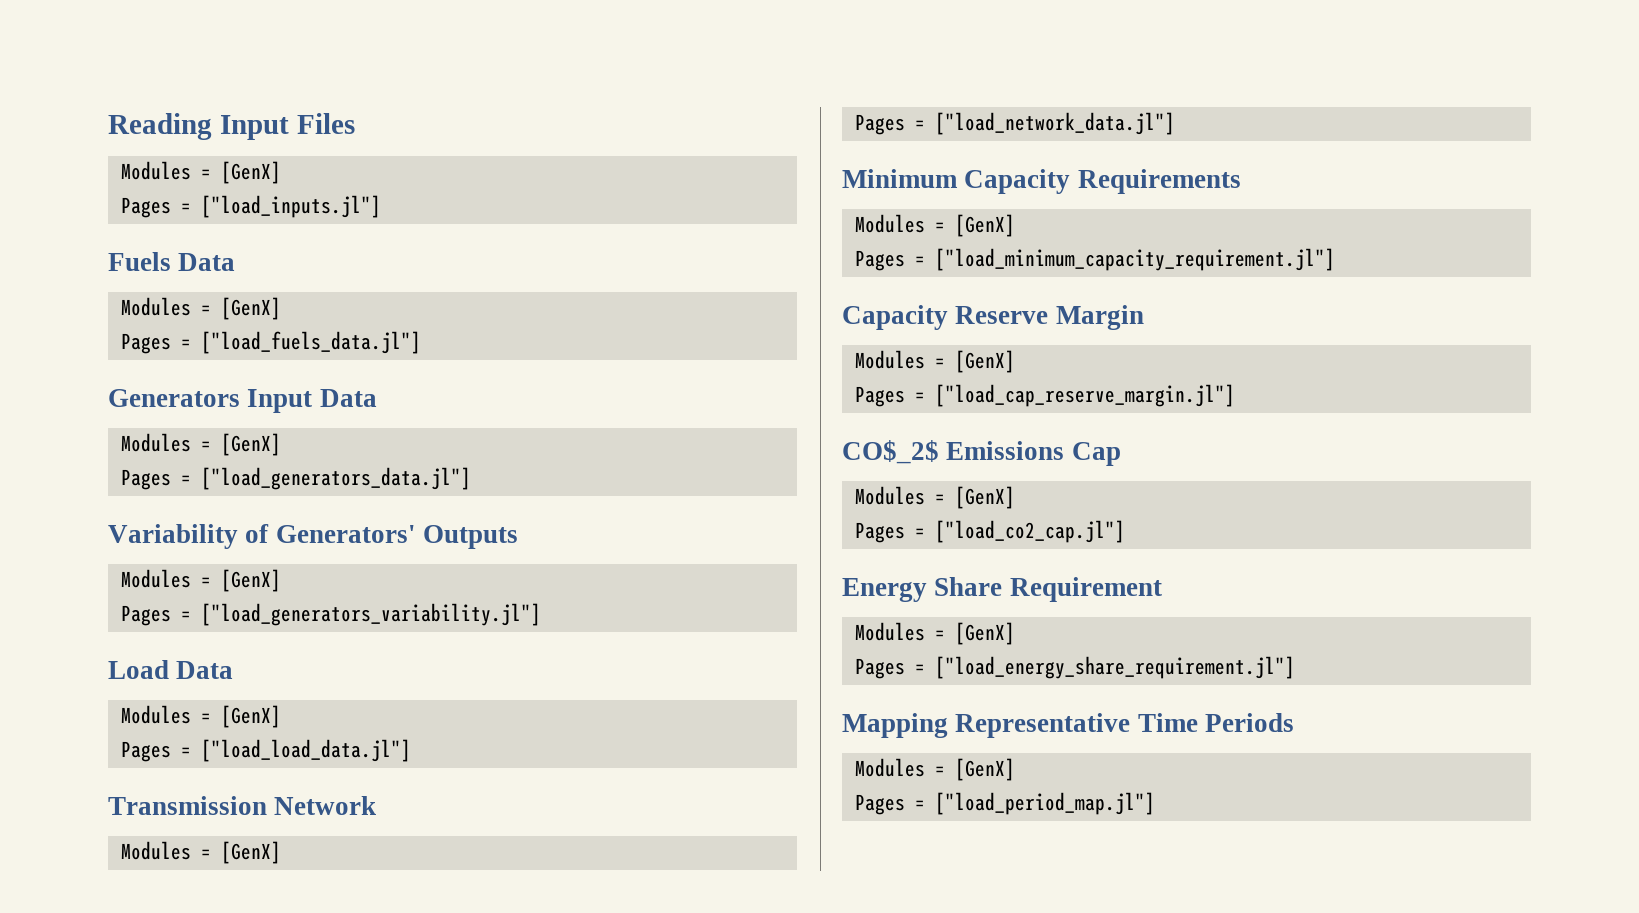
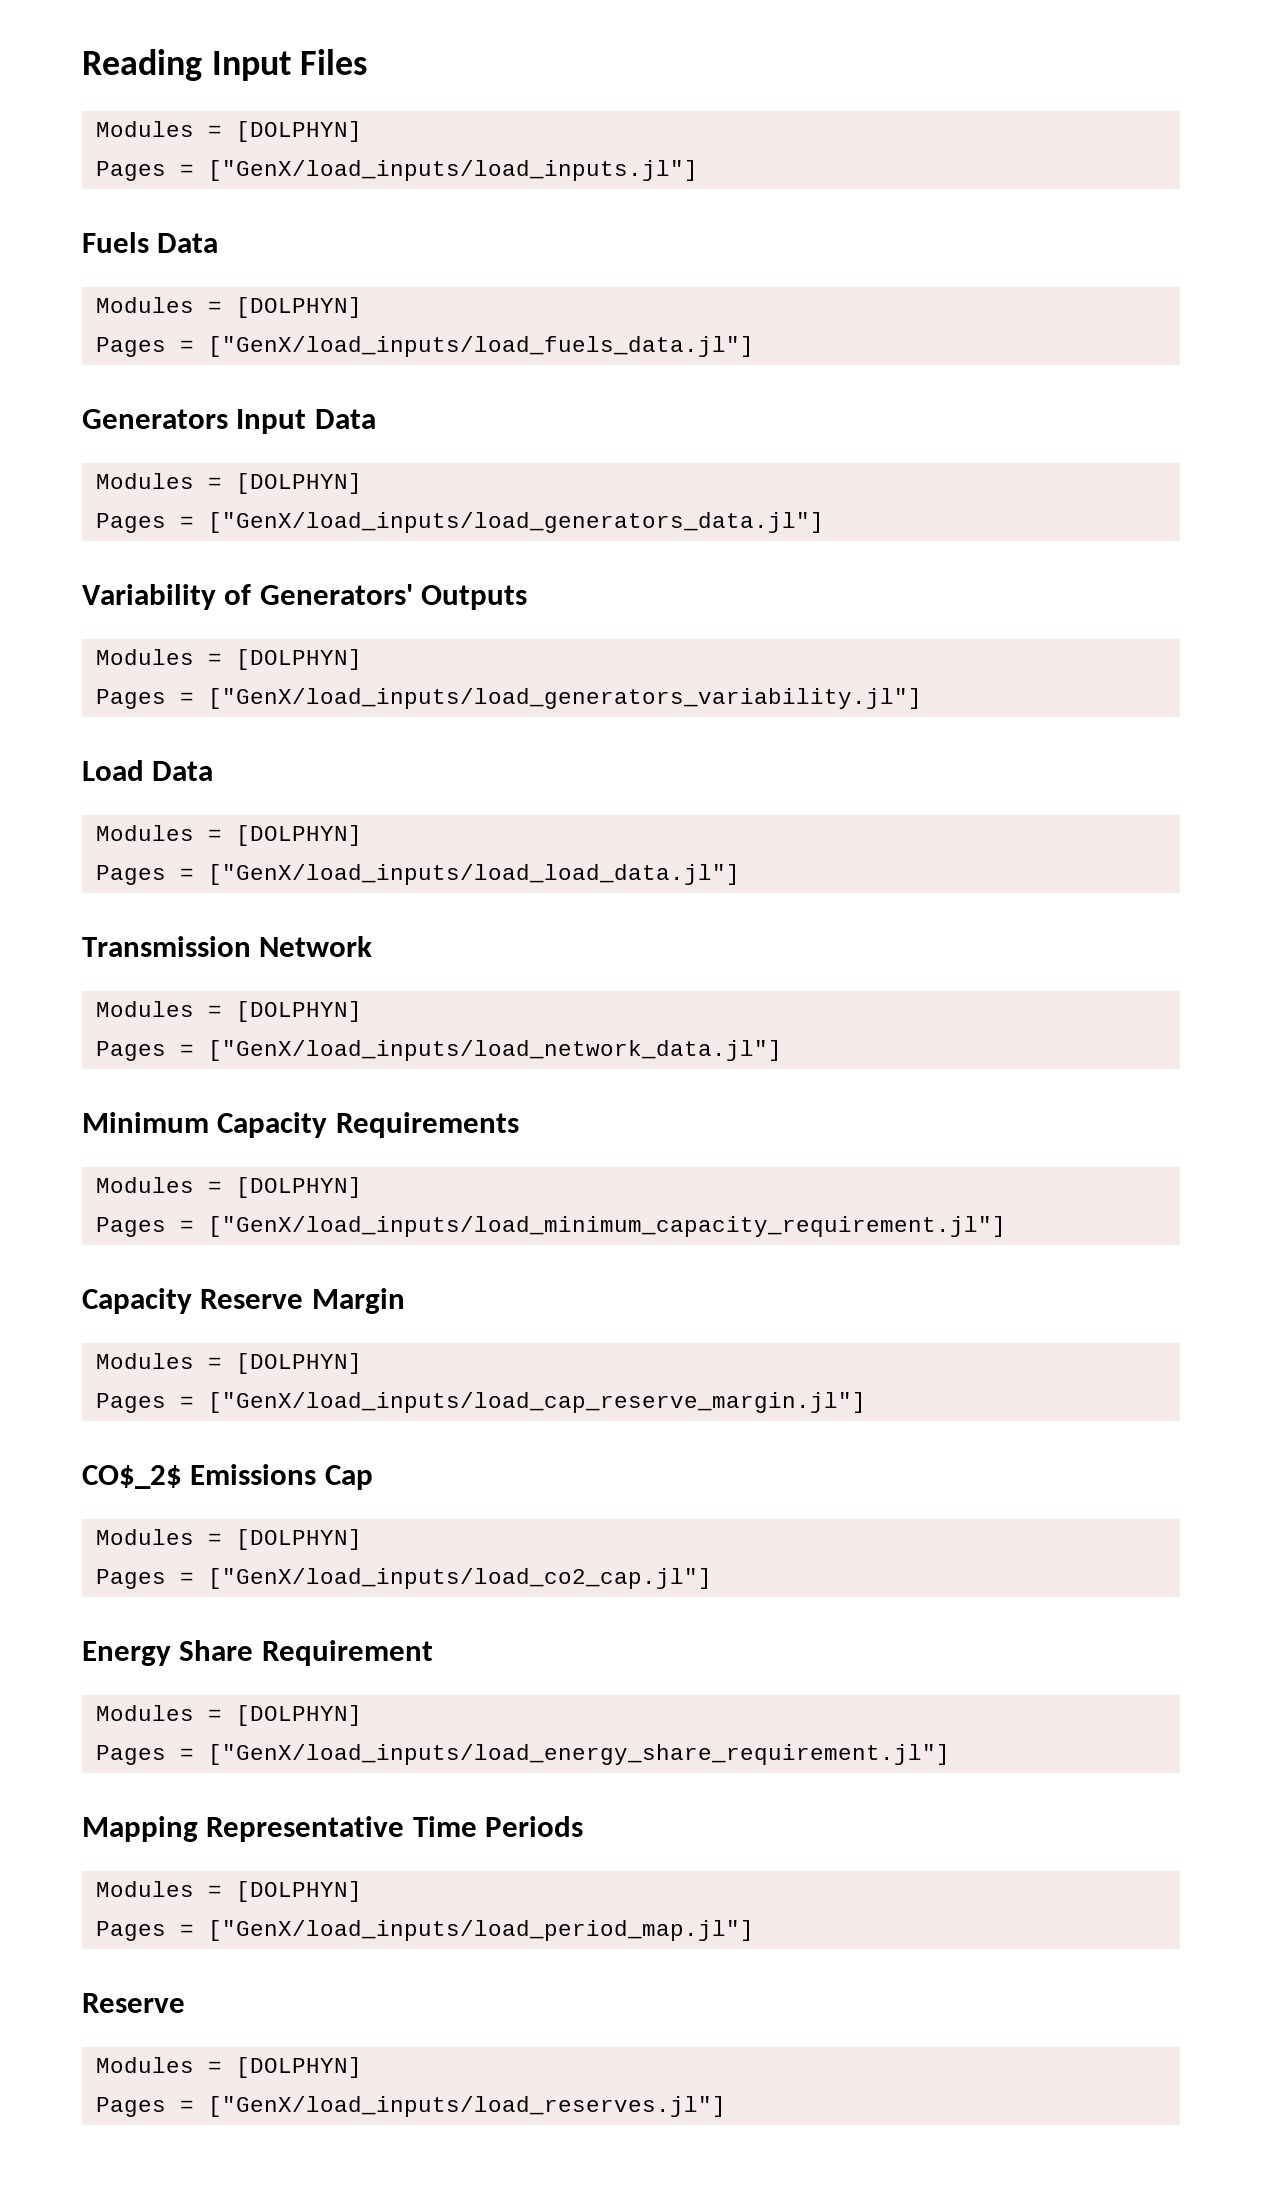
  Reading Input Files
- Modules = [GenX]
- Pages = ["load_inputs.jl"]
+ Modules = [DOLPHYN]
+ Pages = ["GenX/load_inputs/load_inputs.jl"]
  Fuels Data
- Modules = [GenX]
- Pages = ["load_fuels_data.jl"]
+ Modules = [DOLPHYN]
+ Pages = ["GenX/load_inputs/load_fuels_data.jl"]
  Generators Input Data
- Modules = [GenX]
- Pages = ["load_generators_data.jl"]
+ Modules = [DOLPHYN]
+ Pages = ["GenX/load_inputs/load_generators_data.jl"]
  Variability of Generators' Outputs
- Modules = [GenX]
- Pages = ["load_generators_variability.jl"]
+ Modules = [DOLPHYN]
+ Pages = ["GenX/load_inputs/load_generators_variability.jl"]
  Load Data
- Modules = [GenX]
- Pages = ["load_load_data.jl"]
+ Modules = [DOLPHYN]
+ Pages = ["GenX/load_inputs/load_load_data.jl"]
  Transmission Network
- Modules = [GenX]
- Pages = ["load_network_data.jl"]
+ Modules = [DOLPHYN]
+ Pages = ["GenX/load_inputs/load_network_data.jl"]
  Minimum Capacity Requirements
- Modules = [GenX]
- Pages = ["load_minimum_capacity_requirement.jl"]
+ Modules = [DOLPHYN]
+ Pages = ["GenX/load_inputs/load_minimum_capacity_requirement.jl"]
  Capacity Reserve Margin
- Modules = [GenX]
- Pages = ["load_cap_reserve_margin.jl"]
+ Modules = [DOLPHYN]
+ Pages = ["GenX/load_inputs/load_cap_reserve_margin.jl"]
  CO$_2$ Emissions Cap
- Modules = [GenX]
- Pages = ["load_co2_cap.jl"]
+ Modules = [DOLPHYN]
+ Pages = ["GenX/load_inputs/load_co2_cap.jl"]
  Energy Share Requirement
- Modules = [GenX]
- Pages = ["load_energy_share_requirement.jl"]
+ Modules = [DOLPHYN]
+ Pages = ["GenX/load_inputs/load_energy_share_requirement.jl"]
  Mapping Representative Time Periods
- Modules = [GenX]
- Pages = ["load_period_map.jl"]
+ Modules = [DOLPHYN]
+ Pages = ["GenX/load_inputs/load_period_map.jl"]
+ Reserve
+ Modules = [DOLPHYN]
+ Pages = ["GenX/load_inputs/load_reserves.jl"]

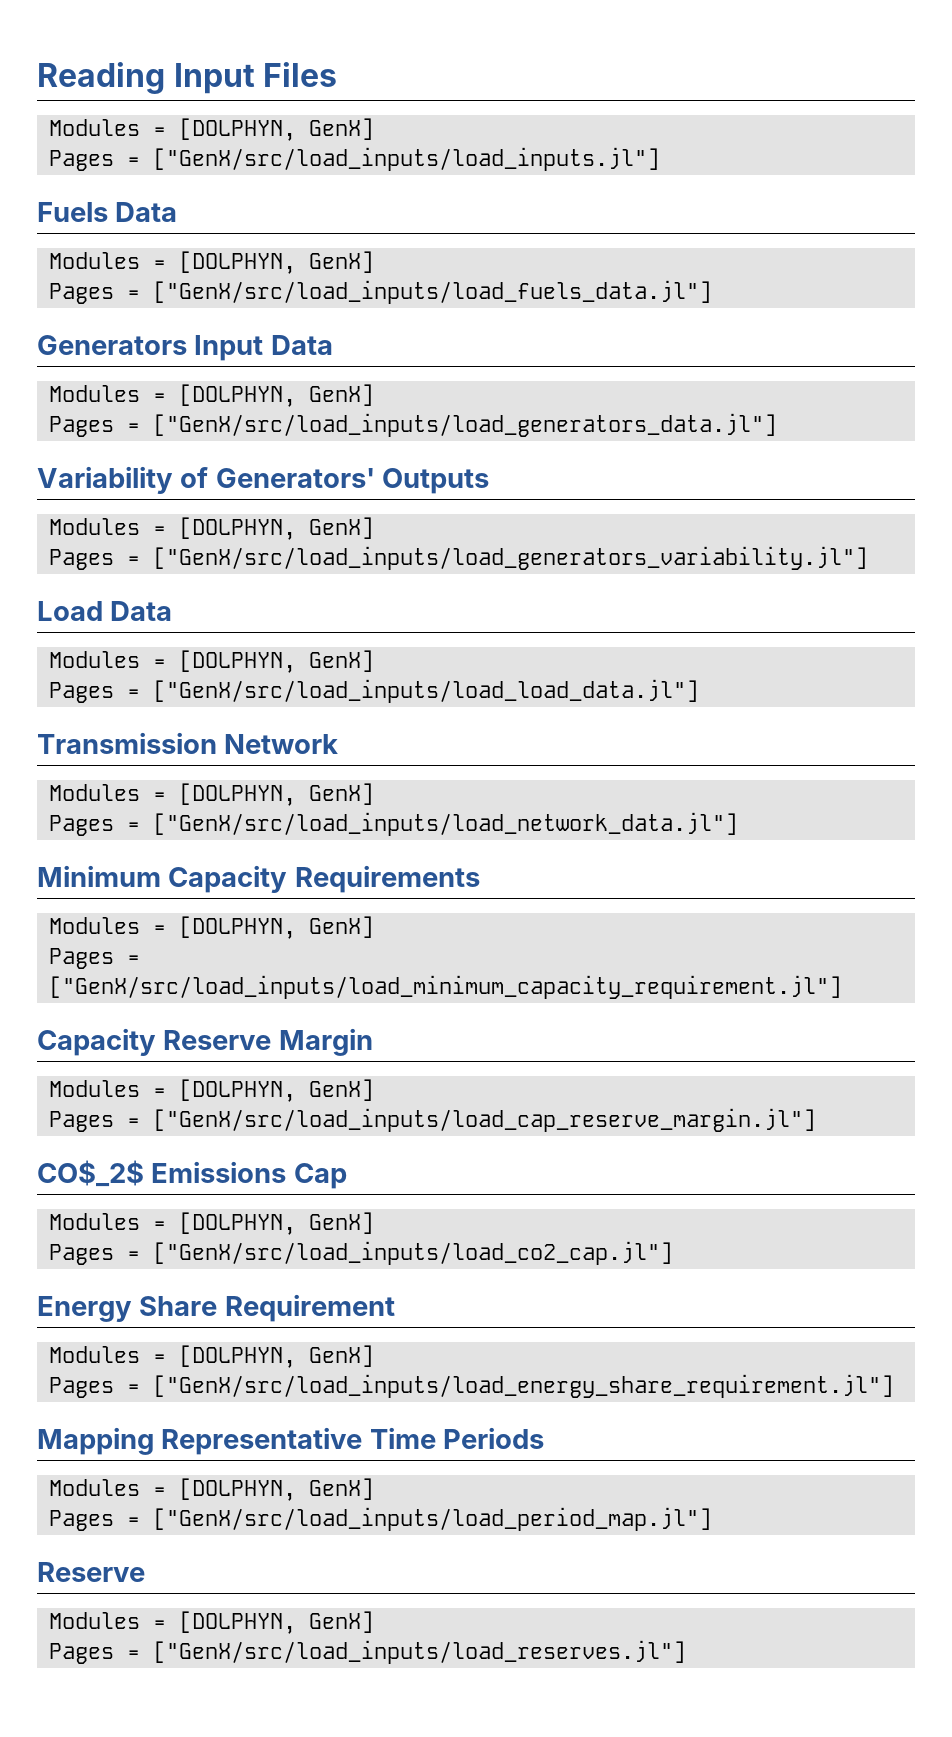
  Reading Input Files
- Modules = [DOLPHYN]
- Pages = ["GenX/load_inputs/load_inputs.jl"]
+ Modules = [DOLPHYN, GenX]
+ Pages = ["GenX/src/load_inputs/load_inputs.jl"]
  Fuels Data
- Modules = [DOLPHYN]
- Pages = ["GenX/load_inputs/load_fuels_data.jl"]
+ Modules = [DOLPHYN, GenX]
+ Pages = ["GenX/src/load_inputs/load_fuels_data.jl"]
  Generators Input Data
- Modules = [DOLPHYN]
- Pages = ["GenX/load_inputs/load_generators_data.jl"]
+ Modules = [DOLPHYN, GenX]
+ Pages = ["GenX/src/load_inputs/load_generators_data.jl"]
  Variability of Generators' Outputs
- Modules = [DOLPHYN]
- Pages = ["GenX/load_inputs/load_generators_variability.jl"]
+ Modules = [DOLPHYN, GenX]
+ Pages = ["GenX/src/load_inputs/load_generators_variability.jl"]
  Load Data
- Modules = [DOLPHYN]
- Pages = ["GenX/load_inputs/load_load_data.jl"]
+ Modules = [DOLPHYN, GenX]
+ Pages = ["GenX/src/load_inputs/load_load_data.jl"]
  Transmission Network
- Modules = [DOLPHYN]
- Pages = ["GenX/load_inputs/load_network_data.jl"]
+ Modules = [DOLPHYN, GenX]
+ Pages = ["GenX/src/load_inputs/load_network_data.jl"]
  Minimum Capacity Requirements
- Modules = [DOLPHYN]
- Pages = ["GenX/load_inputs/load_minimum_capacity_requirement.jl"]
+ Modules = [DOLPHYN, GenX]
+ Pages = ["GenX/src/load_inputs/load_minimum_capacity_requirement.jl"]
  Capacity Reserve Margin
- Modules = [DOLPHYN]
- Pages = ["GenX/load_inputs/load_cap_reserve_margin.jl"]
+ Modules = [DOLPHYN, GenX]
+ Pages = ["GenX/src/load_inputs/load_cap_reserve_margin.jl"]
  CO$_2$ Emissions Cap
- Modules = [DOLPHYN]
- Pages = ["GenX/load_inputs/load_co2_cap.jl"]
+ Modules = [DOLPHYN, GenX]
+ Pages = ["GenX/src/load_inputs/load_co2_cap.jl"]
  Energy Share Requirement
- Modules = [DOLPHYN]
- Pages = ["GenX/load_inputs/load_energy_share_requirement.jl"]
+ Modules = [DOLPHYN, GenX]
+ Pages = ["GenX/src/load_inputs/load_energy_share_requirement.jl"]
  Mapping Representative Time Periods
- Modules = [DOLPHYN]
- Pages = ["GenX/load_inputs/load_period_map.jl"]
+ Modules = [DOLPHYN, GenX]
+ Pages = ["GenX/src/load_inputs/load_period_map.jl"]
  Reserve
- Modules = [DOLPHYN]
- Pages = ["GenX/load_inputs/load_reserves.jl"]
+ Modules = [DOLPHYN, GenX]
+ Pages = ["GenX/src/load_inputs/load_reserves.jl"]

